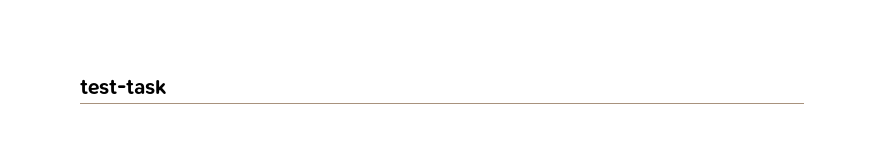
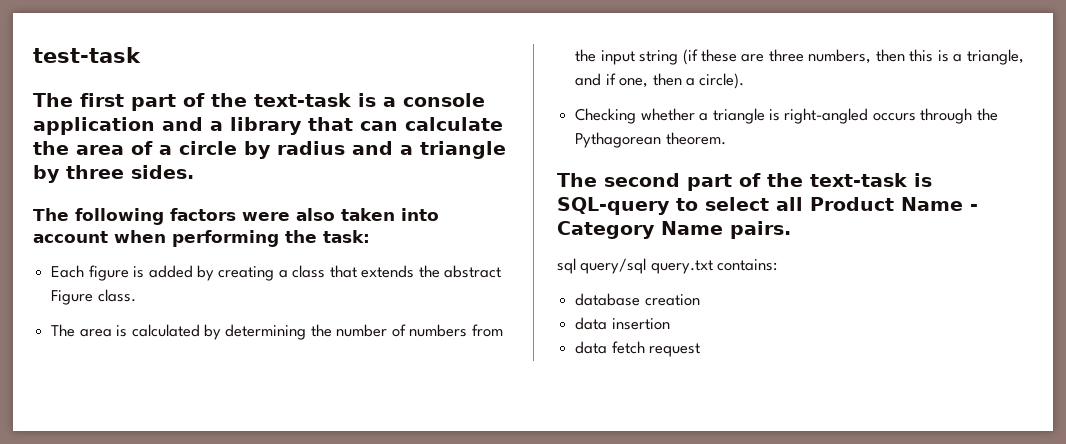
+ The first part of the text-task is a console application and a library that can calculate the area of a circle by radius and a triangle by three sides.
+ The following factors were also taken into account when performing the task:
+ Each figure is added by creating a class that extends the abstract Figure class.
+ The area is calculated by determining the number of numbers from the input string (if these are three numbers, then this is a triangle, and if one, then a circle).
+ Checking whether a triangle is right-angled occurs through the Pythagorean theorem.
+ The second part of the text-task is SQL-query to select all Product Name - Category Name pairs.
+ sql query/sql query.txt contains:
+ database creation
+ data insertion
+ data fetch request

